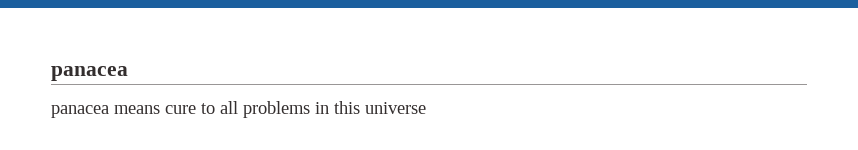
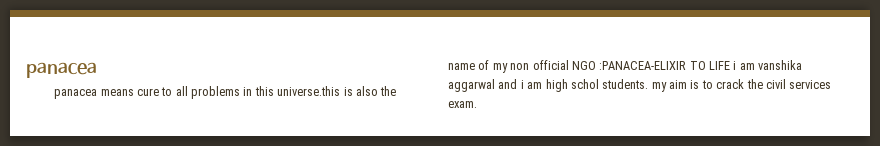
- panacea means cure to all problems in this universe
+ panacea means cure to all problems in this universe.this is also the name of my non official NGO :PANACEA-ELIXIR TO LIFE i am vanshika aggarwal and i am high schol students. my aim is to crack the civil services exam.

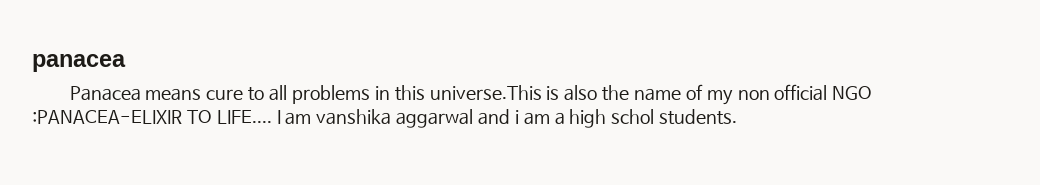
- panacea means cure to all problems in this universe.this is also the name of my non official NGO :PANACEA-ELIXIR TO LIFE i am vanshika aggarwal and i am high schol students. my aim is to crack the civil services exam.
+ Panacea means cure to all problems in this universe.This is also the name of my non official NGO :PANACEA-ELIXIR TO LIFE.... I am vanshika aggarwal and i am a high schol students.

